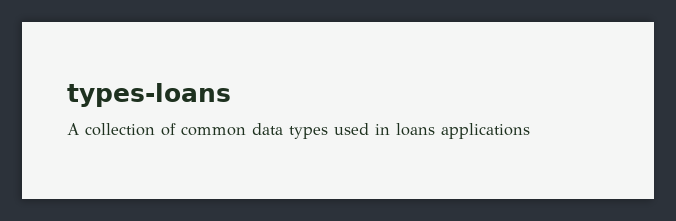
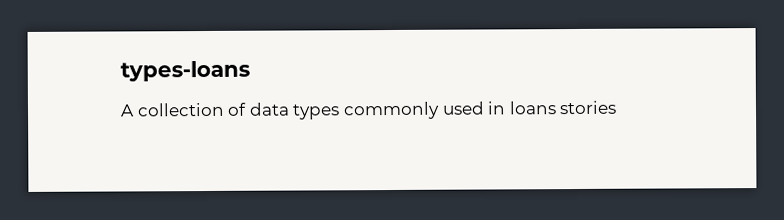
- A collection of common data types used in loans applications
+ A collection of data types commonly used in loans stories

